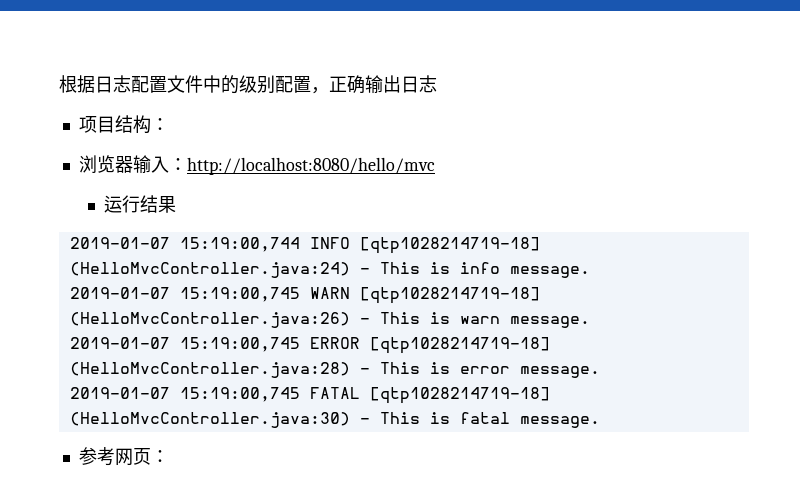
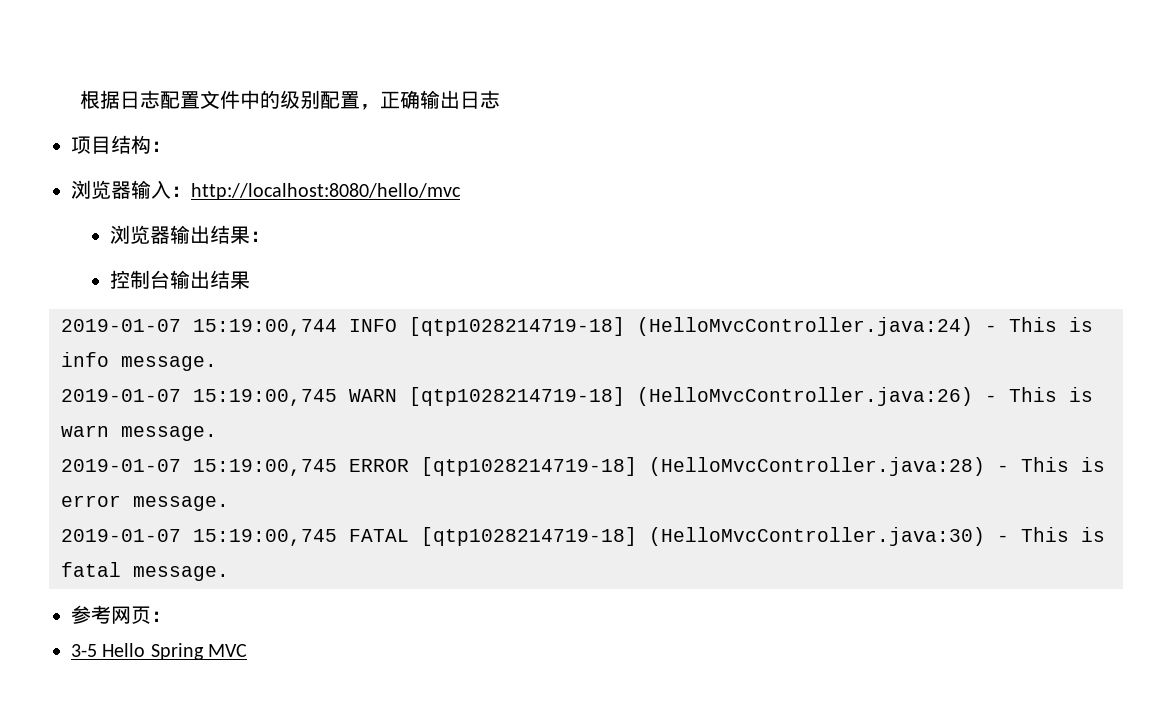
- 运行结果
+ 浏览器输出结果：
+ 控制台输出结果
+ 3-5 Hello Spring MVC

